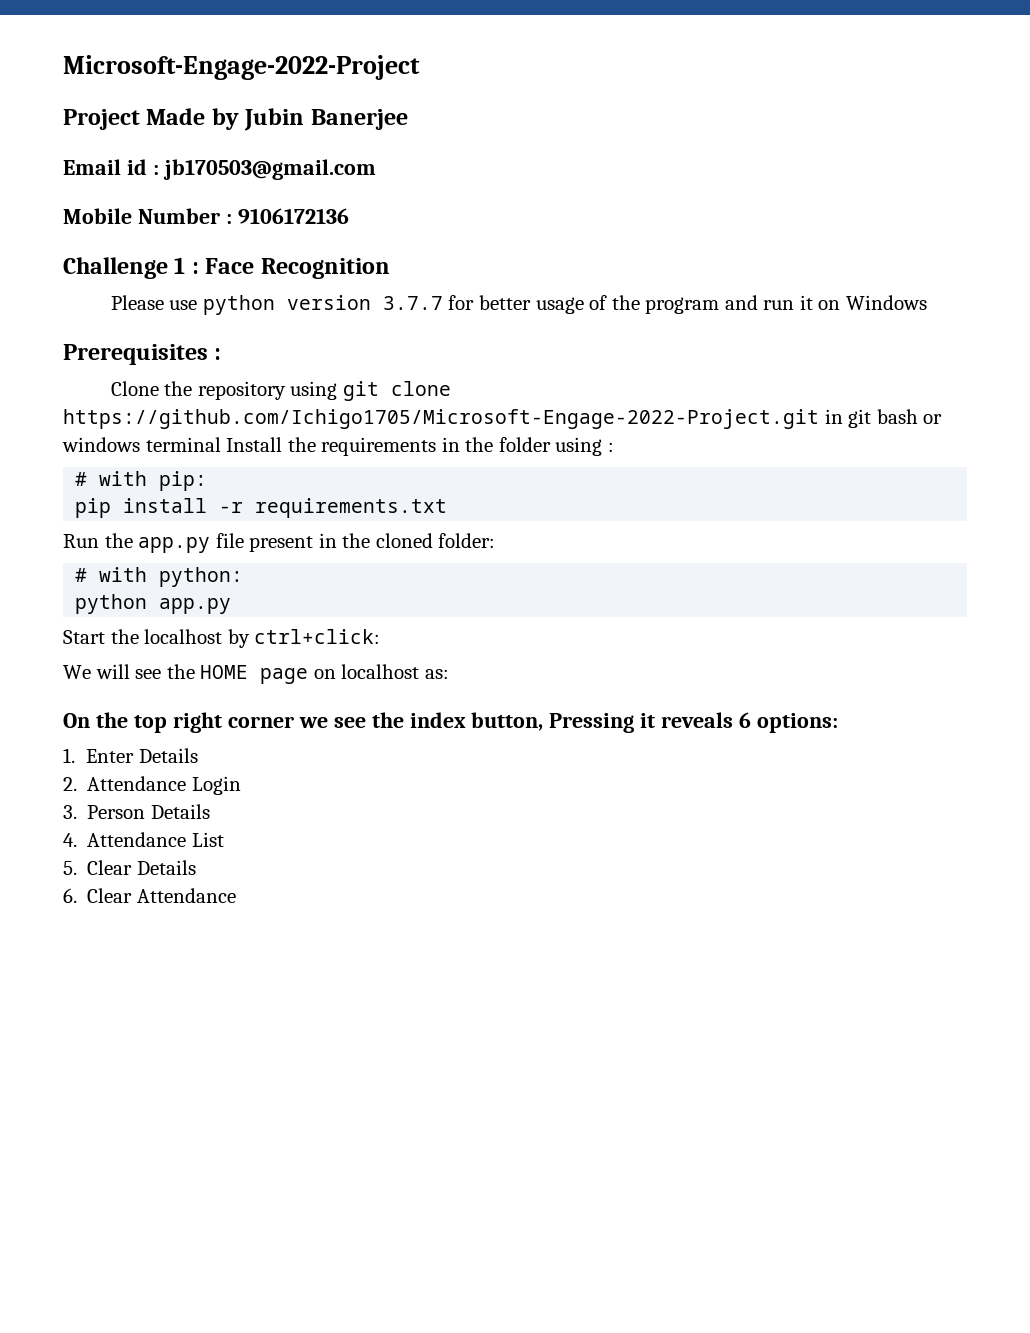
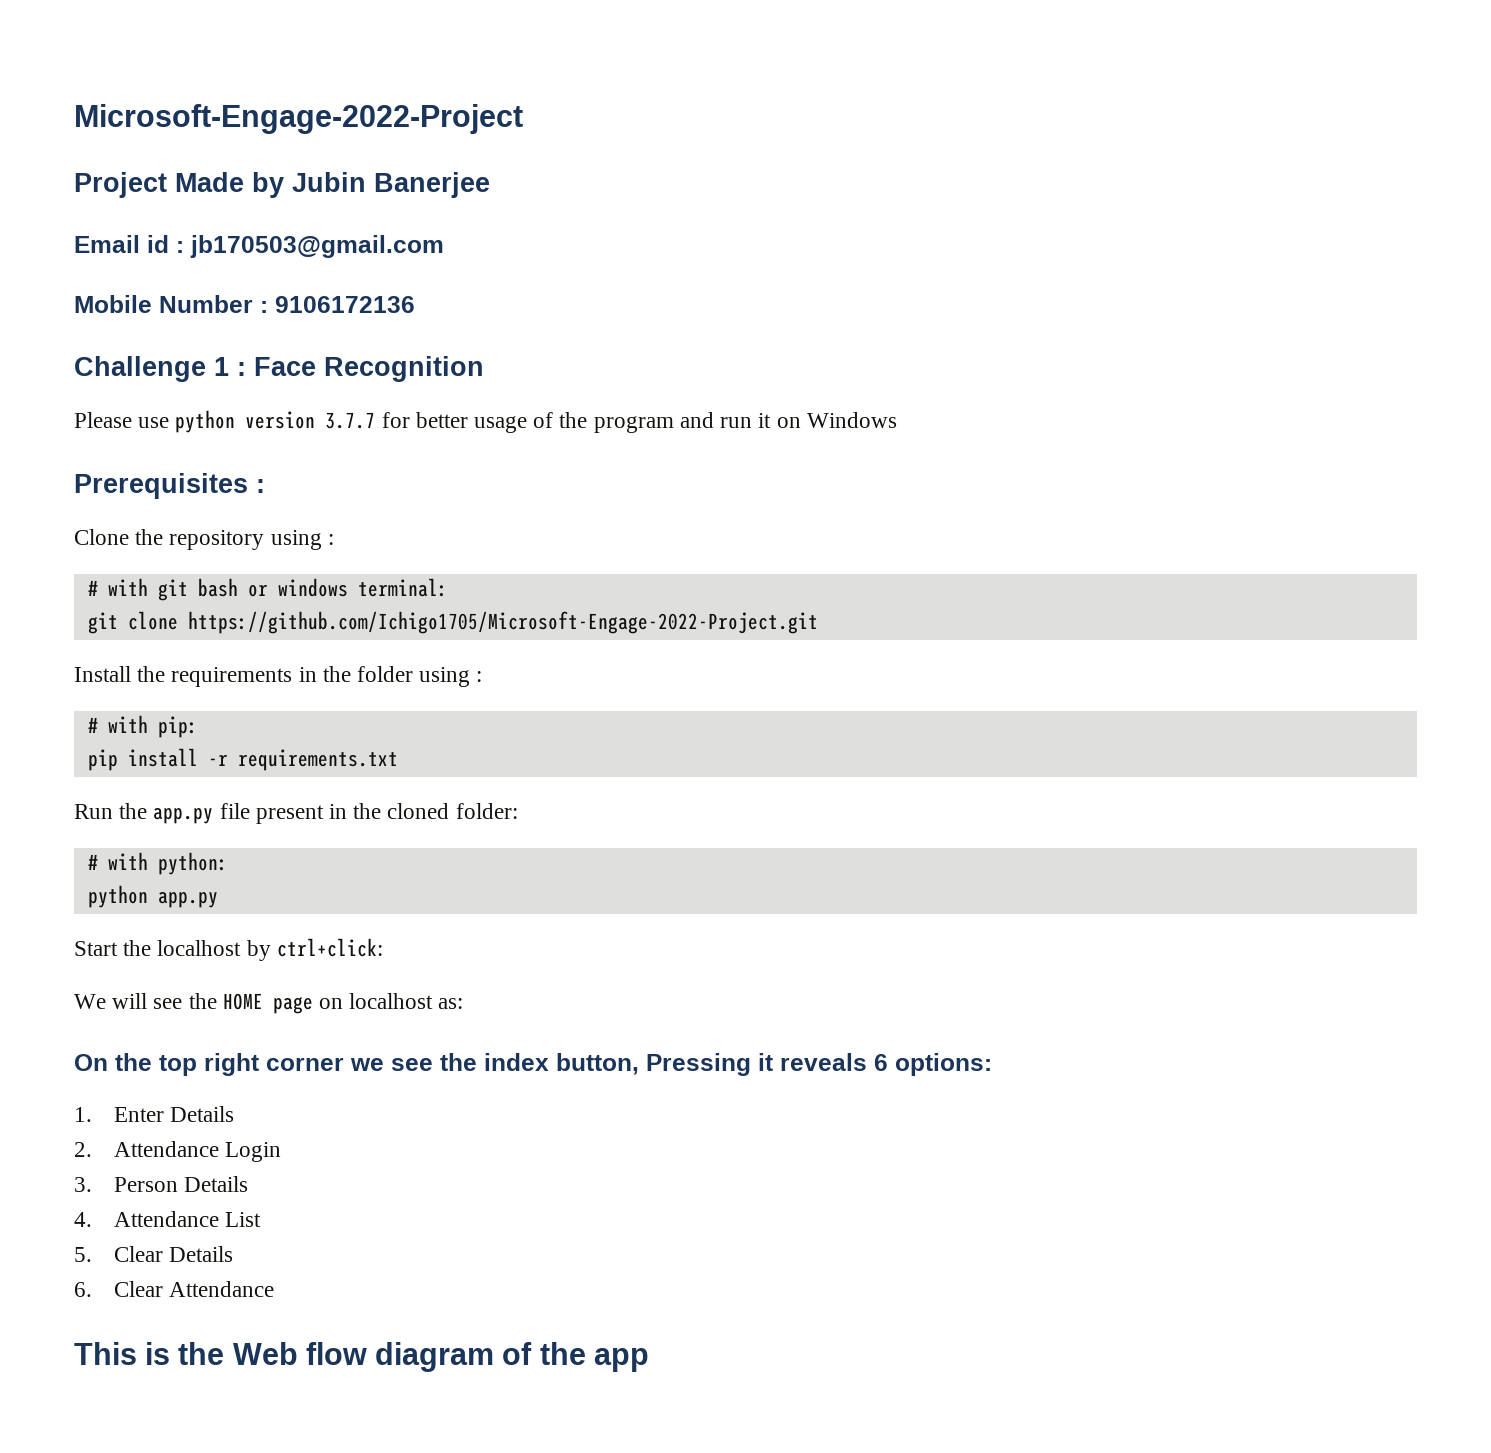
- Clone the repository using git clone https://github.com/Ichigo1705/Microsoft-Engage-2022-Project.git in git bash or windows terminal Install the requirements in the folder using :
+ Clone the repository using :
+ # with git bash or windows terminal:
+ git clone https://github.com/Ichigo1705/Microsoft-Engage-2022-Project.git
+ Install the requirements in the folder using :
+ This is the Web flow diagram of the app

